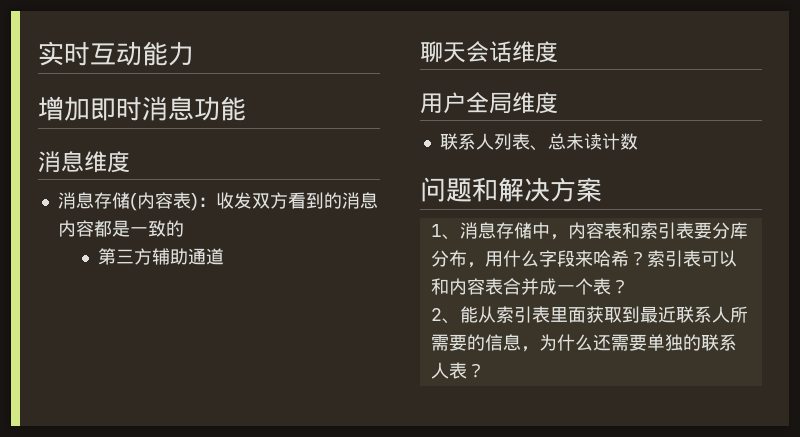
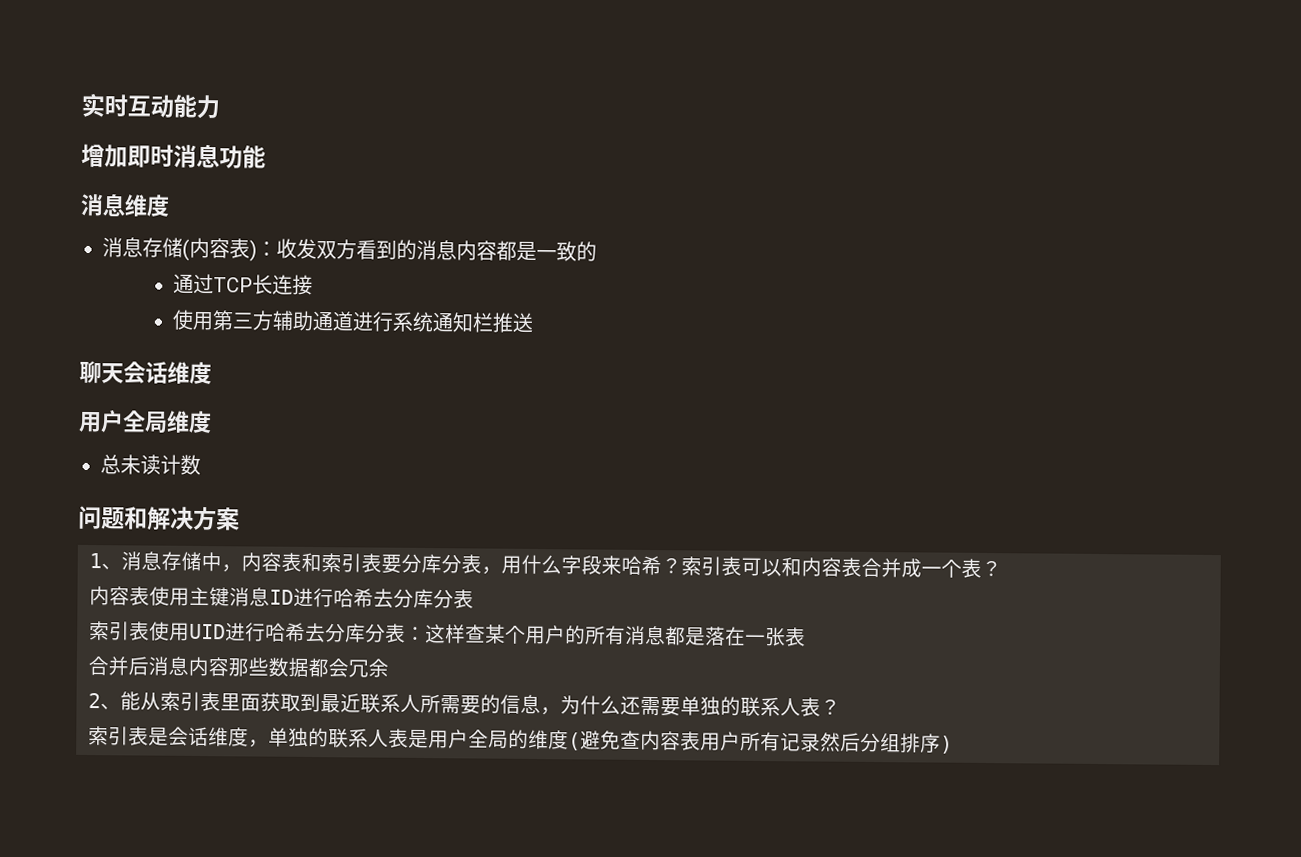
- 第三方辅助通道
+ 通过TCP长连接
+ 使用第三方辅助通道进行系统通知栏推送
- 联系人列表、总未读计数
+ 总未读计数
- 1、消息存储中，内容表和索引表要分库分布，用什么字段来哈希？
+ 1、消息存储中，内容表和索引表要分库分表，用什么字段来哈希？
+ 内容表使用主键消息ID进行哈希去分库分表
+ 索引表使用UID进行哈希去分库分表：这样查某个用户的所有消息都是落在一张表
+ 合并后消息内容那些数据都会冗余
+ 索引表是会话维度，单独的联系人表是用户全局的维度(避免查内容表用户所有记录然后分组排序)

